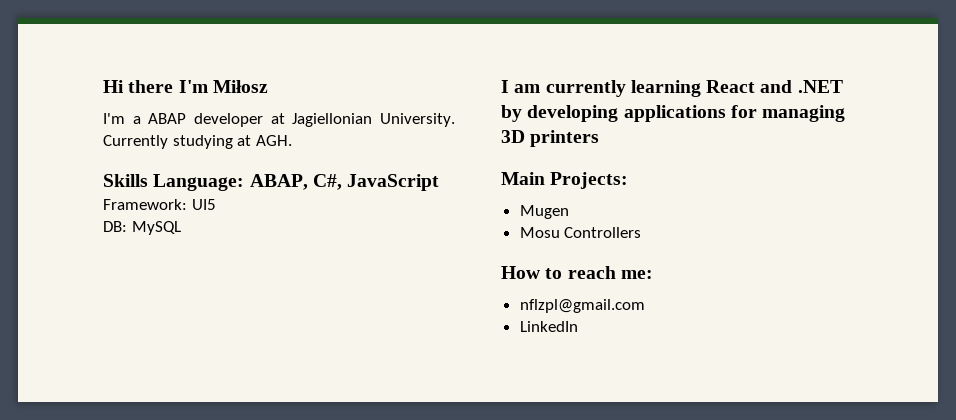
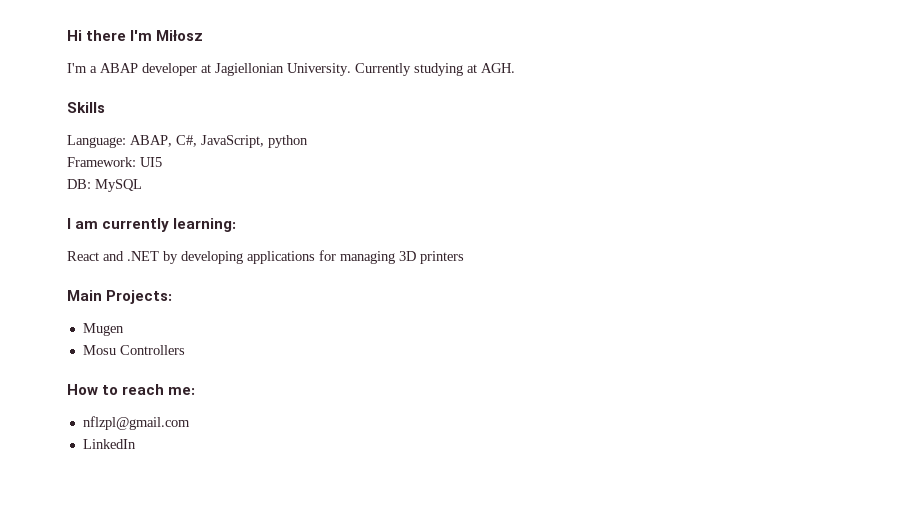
- Skills Language: ABAP, C#, JavaScript
+ Skills
+ Language: ABAP, C#, JavaScript, python
- I am currently learning React and .NET by developing applications for managing 3D printers
+ I am currently learning:
+ React and .NET by developing applications for managing 3D printers

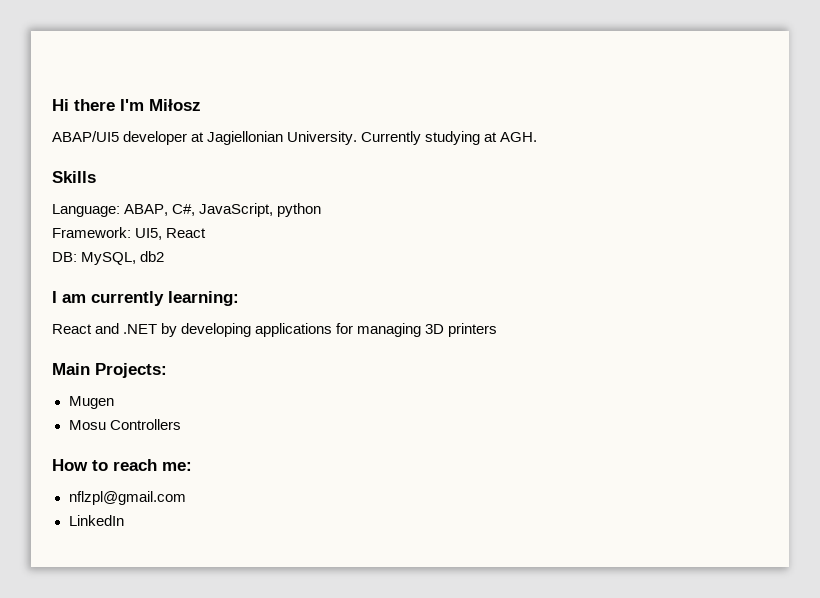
- I'm a ABAP developer at Jagiellonian University.
+ ABAP/UI5 developer at Jagiellonian University.
- Framework: UI5
+ Framework: UI5, React
- DB: MySQL
+ DB: MySQL, db2

